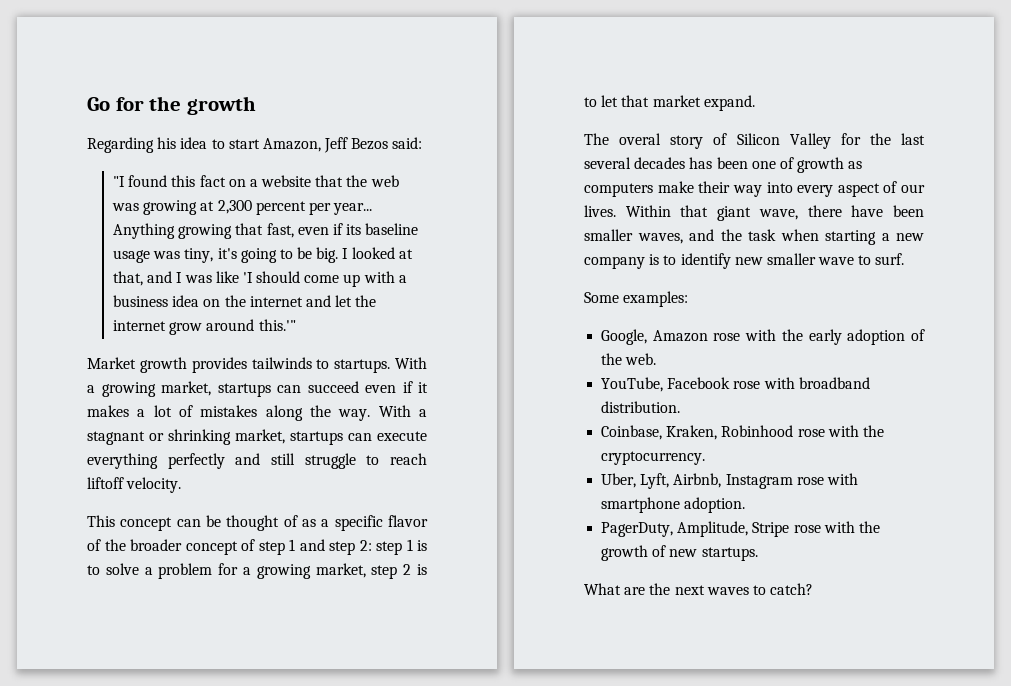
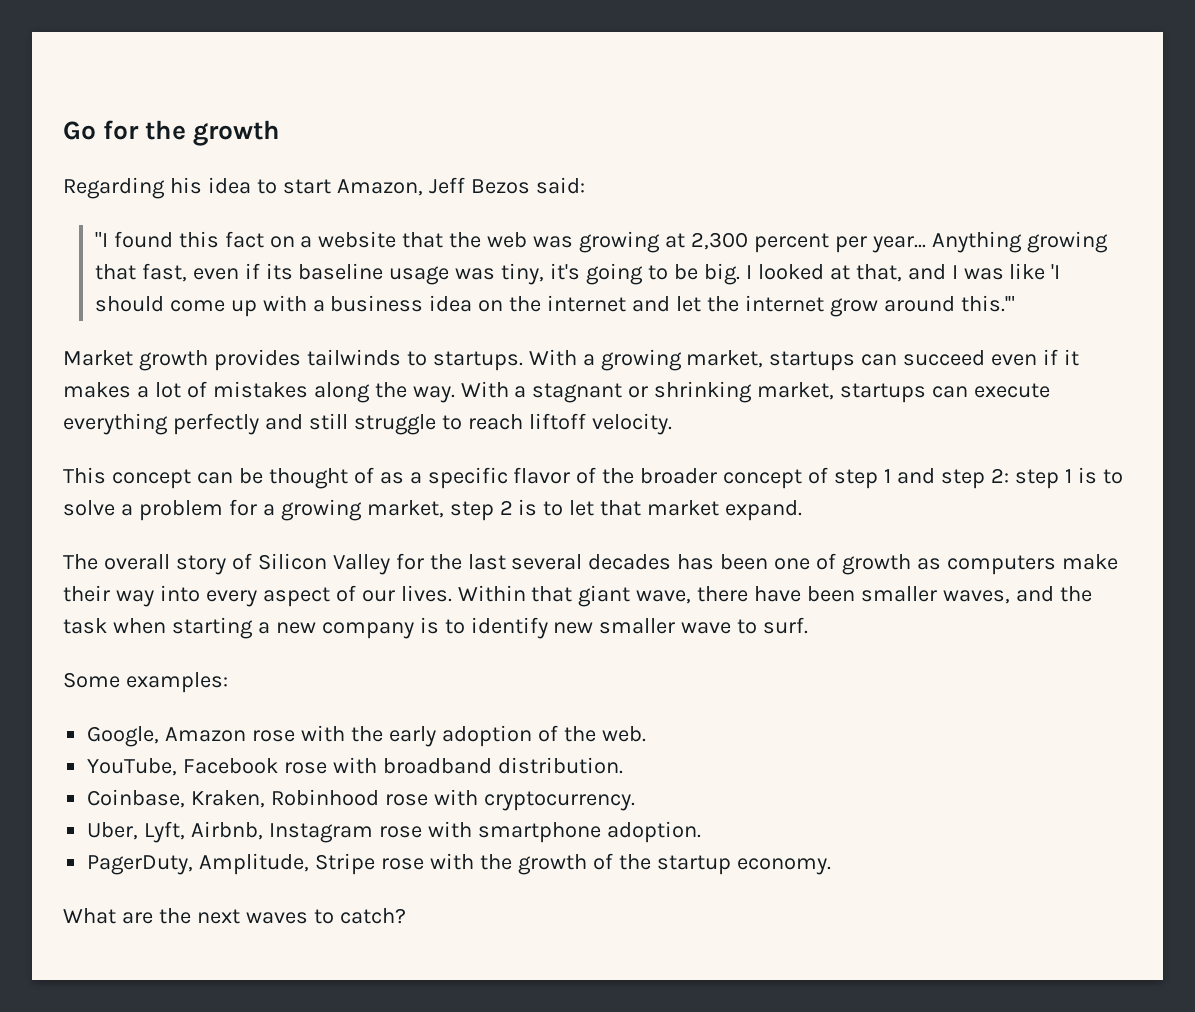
- The overal story of Silicon Valley for the last several decades has been one of growth as computers make their way into every aspect of our lives.
+ The overall story of Silicon Valley for the last several decades has been one of growth as computers make their way into every aspect of our lives.
- Coinbase, Kraken, Robinhood rose with the cryptocurrency.
+ Coinbase, Kraken, Robinhood rose with cryptocurrency.
- PagerDuty, Amplitude, Stripe rose with the growth of new startups.
+ PagerDuty, Amplitude, Stripe rose with the growth of the startup economy.

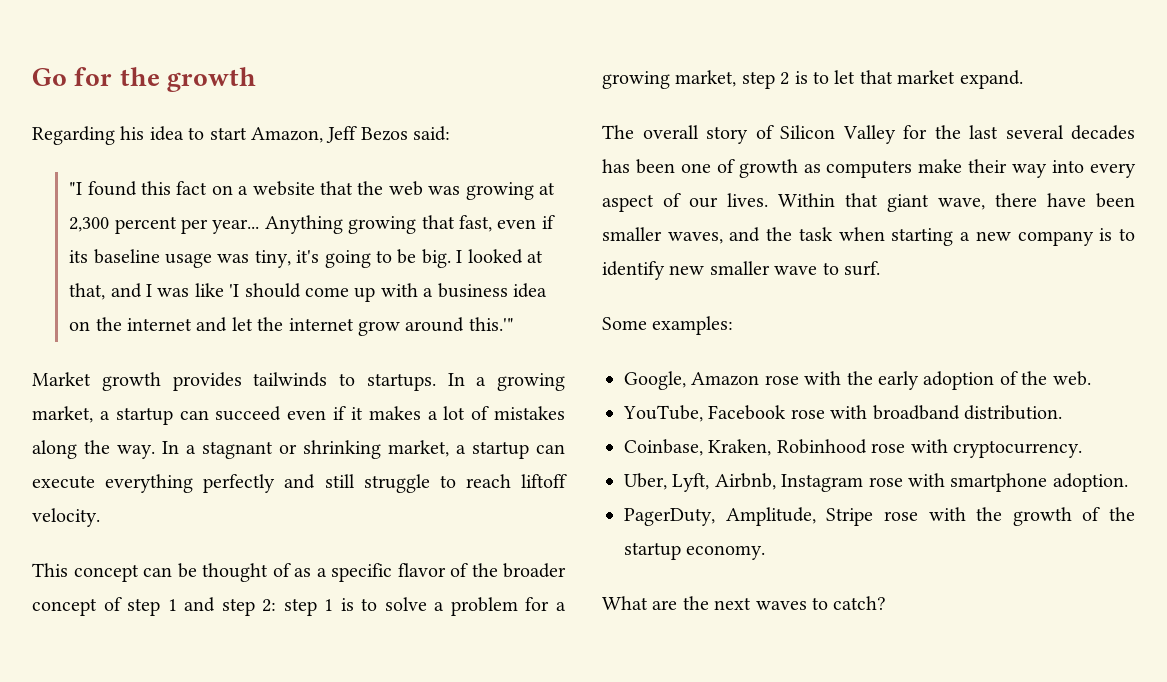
- With a growing market, startups can succeed even if it makes a lot of mistakes along the way.
+ In a growing market, a startup can succeed even if it makes a lot of mistakes along the way.
- With a stagnant or shrinking market, startups can execute everything perfectly and still struggle to reach liftoff velocity.
+ In a stagnant or shrinking market, a startup can execute everything perfectly and still struggle to reach liftoff velocity.

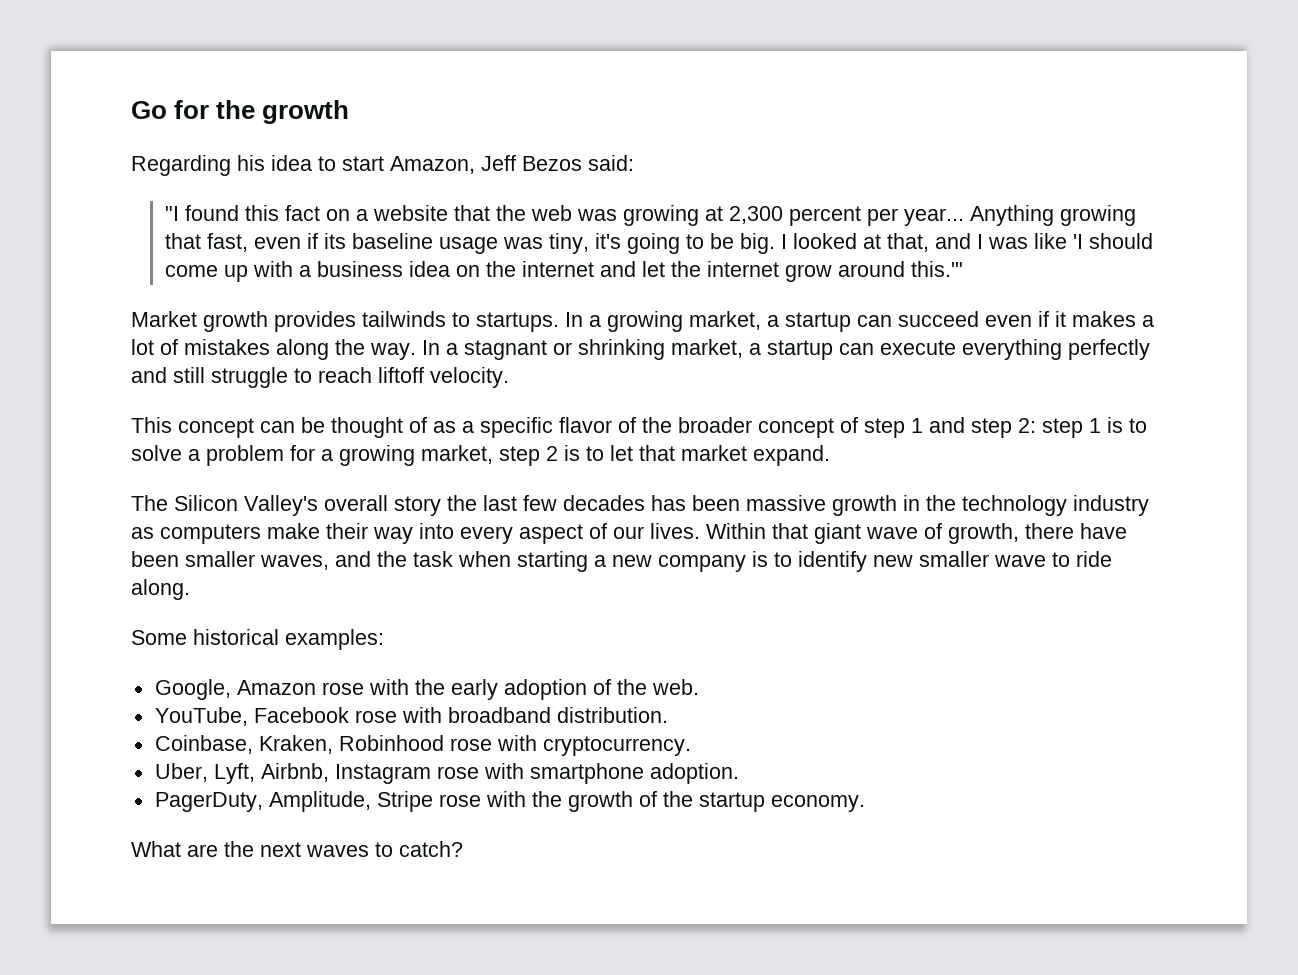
- The overall story of Silicon Valley for the last several decades has been one of growth as computers make their way into every aspect of our lives.
+ The Silicon Valley's overall story the last few decades has been massive growth in the technology industry as computers make their way into every aspect of our lives.
- Within that giant wave, there have been smaller waves, and the task when starting a new company is to identify new smaller wave to surf.
+ Within that giant wave of growth, there have been smaller waves, and the task when starting a new company is to identify new smaller wave to ride along.
- Some examples:
+ Some historical examples:

